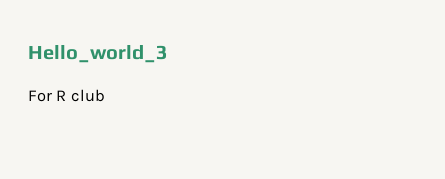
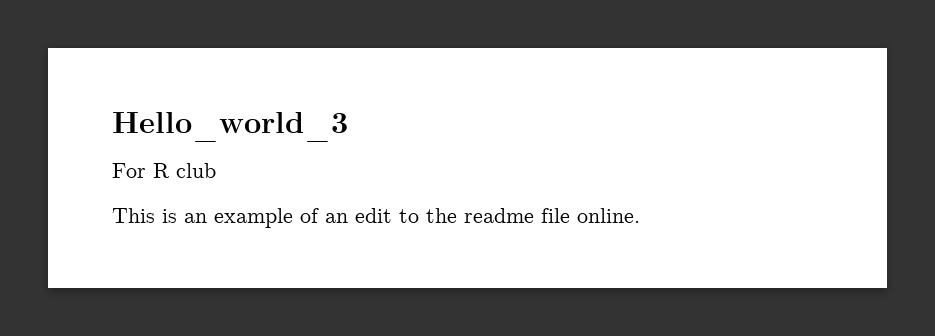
+ This is an example of an edit to the readme file online.

